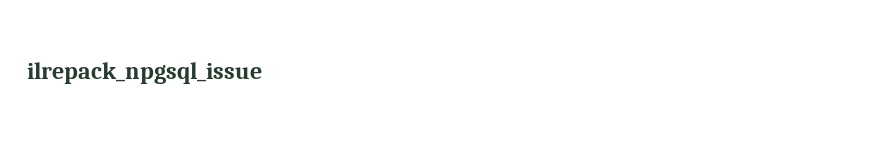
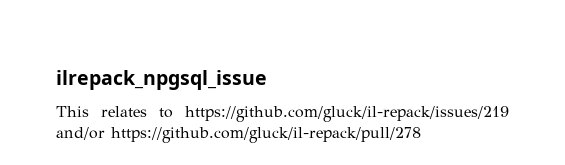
+ This relates to https://github.com/gluck/il-repack/issues/219 and/or https://github.com/gluck/il-repack/pull/278

